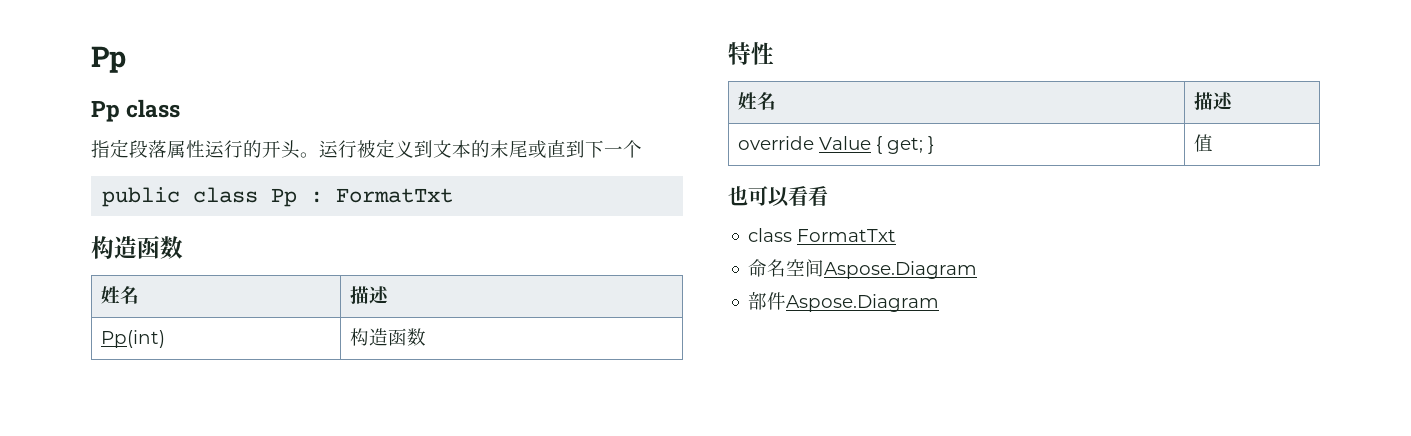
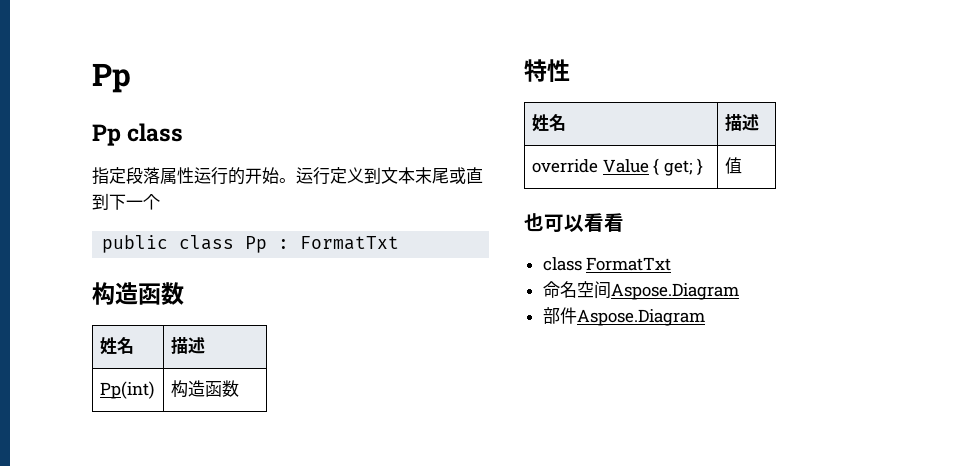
- 指定段落属性运行的开头。运行被定义到文本的末尾或直到下一个
+ 指定段落属性运行的开始。运行定义到文本末尾或直到下一个

